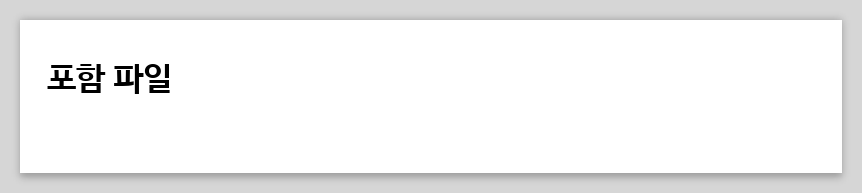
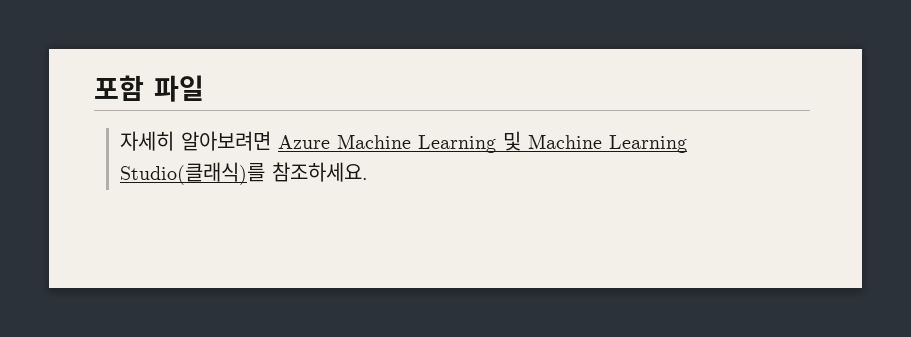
+ 자세히 알아보려면 Azure Machine Learning 및 Machine Learning Studio(클래식)를 참조하세요.

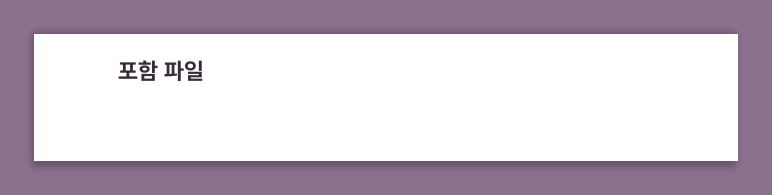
- 자세히 알아보려면 Azure Machine Learning 및 Machine Learning Studio(클래식)를 참조하세요.

